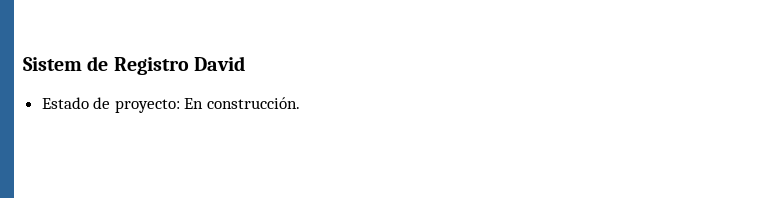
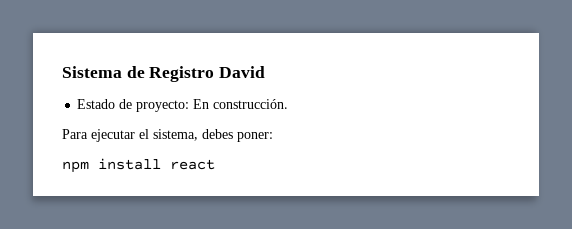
- Sistem de Registro David
+ Sistema de Registro David
+ Para ejecutar el sistema, debes poner:
+ npm install react

